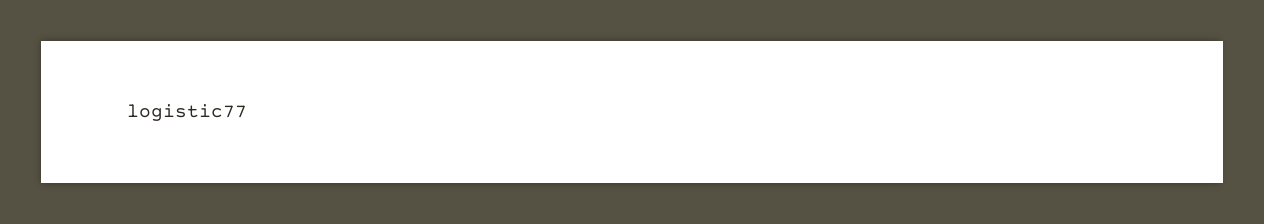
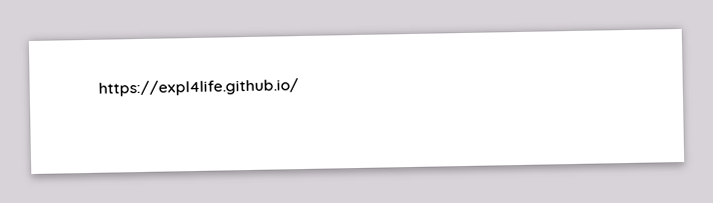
- logistic77
+ https://expl4life.github.io/

